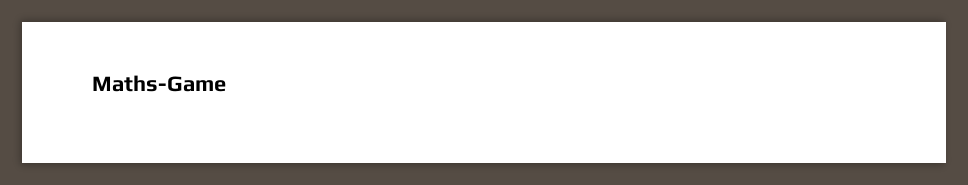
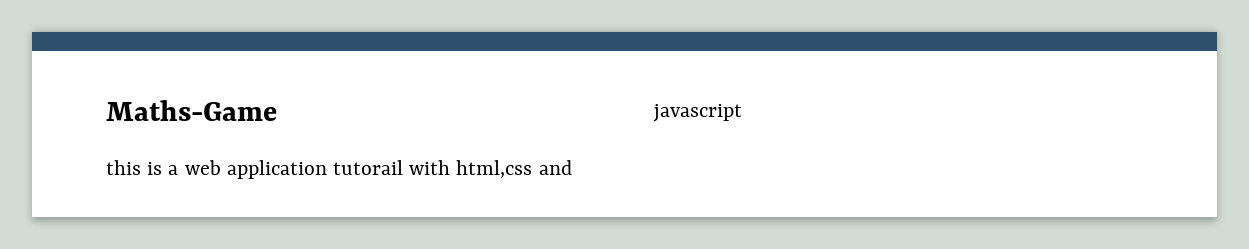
+ this is a web application tutorail with html,css and javascript

